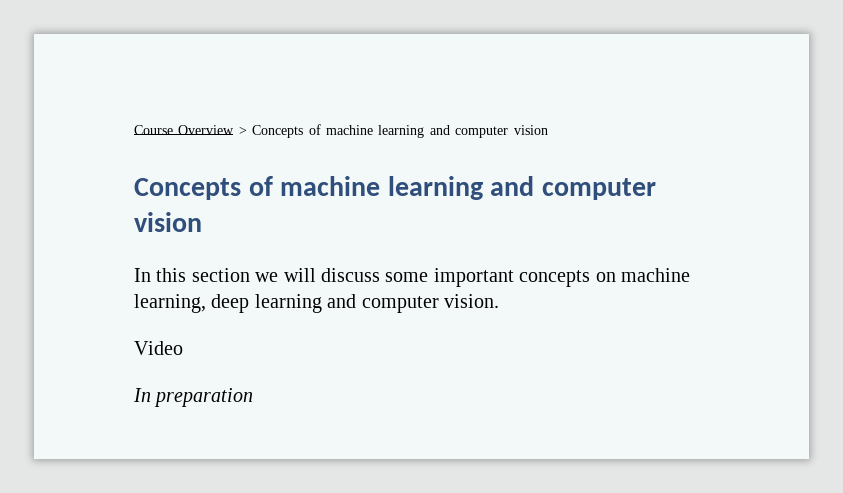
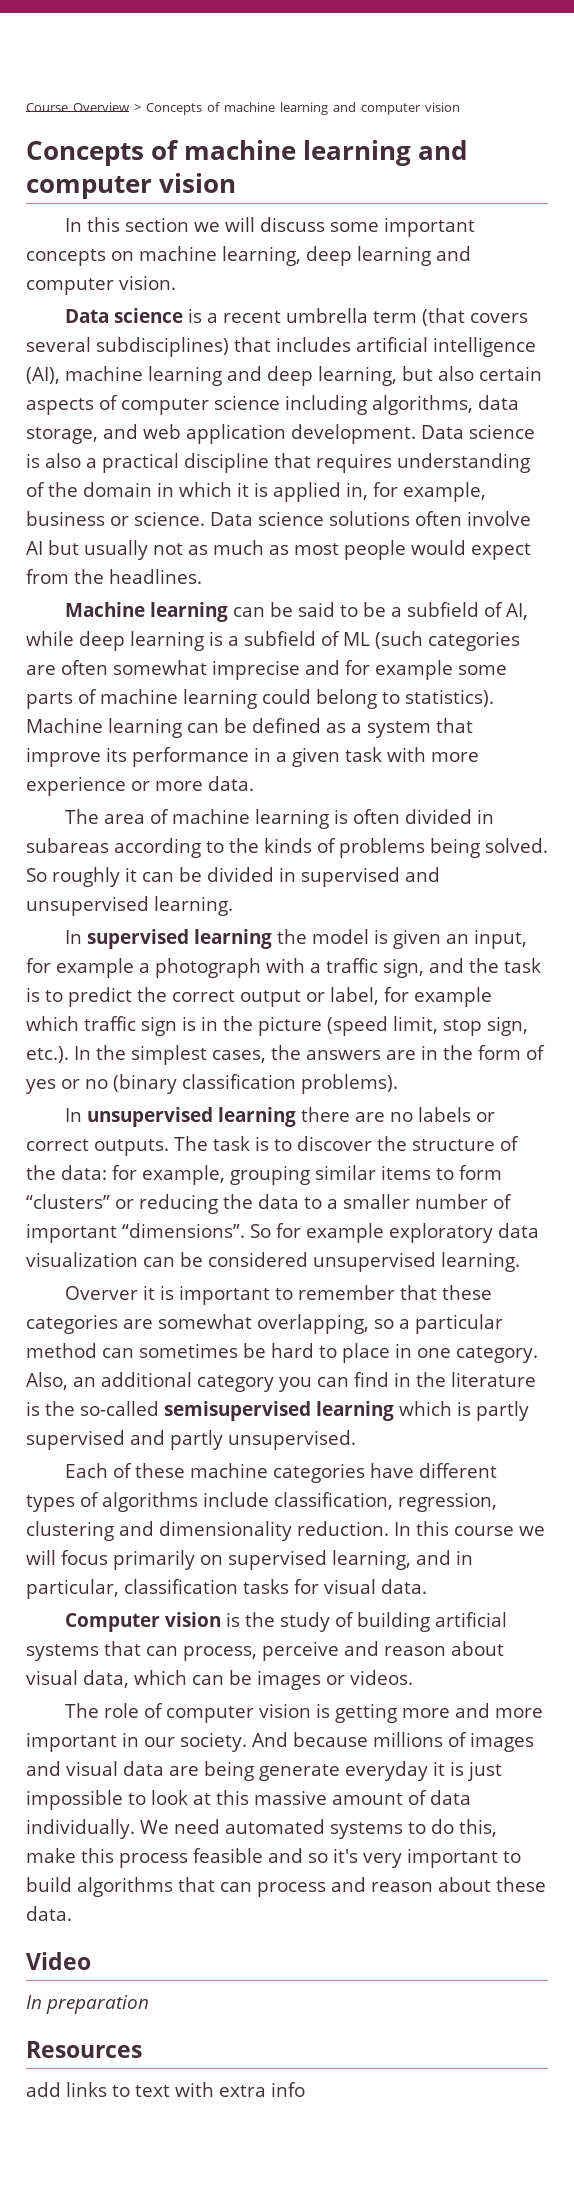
+ Data science is a recent umbrella term (that covers several subdisciplines) that includes artificial intelligence (AI), machine learning and deep learning, but also certain aspects of computer science including algorithms, data storage, and web application development. Data science is also a practical discipline that requires understanding of the domain in which it is applied in, for example, business or science. Data science solutions often involve AI but usually not as much as most people would expect from the headlines.
+ Machine learning can be said to be a subfield of AI, while deep learning is a subfield of ML (such categories are often somewhat imprecise and for example some parts of machine learning could belong to statistics). Machine learning can be defined as a system that improve its performance in a given task with more experience or more data.
+ The area of machine learning is often divided in subareas according to the kinds of problems being solved. So roughly it can be divided in supervised and unsupervised learning.
+ In supervised learning the model is given an input, for example a photograph with a traffic sign, and the task is to predict the correct output or label, for example which traffic sign is in the picture (speed limit, stop sign, etc.). In the simplest cases, the answers are in the form of yes or no (binary classification problems).
+ In unsupervised learning there are no labels or correct outputs. The task is to discover the structure of the data: for example, grouping similar items to form “clusters” or reducing the data to a smaller number of important “dimensions”. So for example exploratory data visualization can be considered unsupervised learning.
+ Overver it is important to remember that these categories are somewhat overlapping, so a particular method can sometimes be hard to place in one category. Also, an additional category you can find in the literature is the so-called semisupervised learning which is partly supervised and partly unsupervised.
+ Each of these machine categories have different types of algorithms include classification, regression, clustering and dimensionality reduction. In this course we will focus primarily on supervised learning, and in particular, classification tasks for visual data.
+ Computer vision is the study of building artificial systems that can process, perceive and reason about visual data, which can be images or videos.
+ The role of computer vision is getting more and more important in our society. And because millions of images and visual data are being generate everyday it is just impossible to look at this massive amount of data individually. We need automated systems to do this, make this process feasible and so it's very important to build algorithms that can process and reason about these data.
  Video
  In preparation
+ Resources
+ add links to text with extra info

